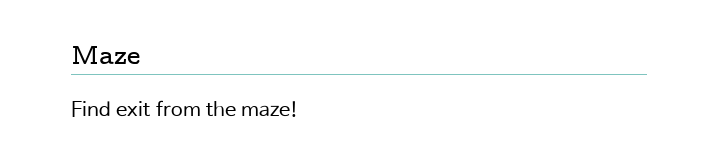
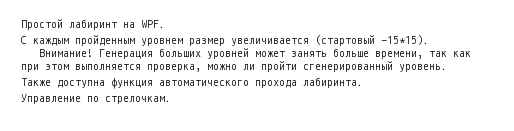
- Maze
- Find exit from the maze!
+ Простой лабиринт на WPF.
+ С каждым пройденным уровнем размер увеличивается (стартовый -15*15).
+ Внимание! Генерация больших уровней может занять больше времени, так как при этом выполняется проверка, можно ли пройти сгенерированный уровень.
+ Также доступна функция автоматического прохода лабиринта.
+ Управление по стрелочкам.

